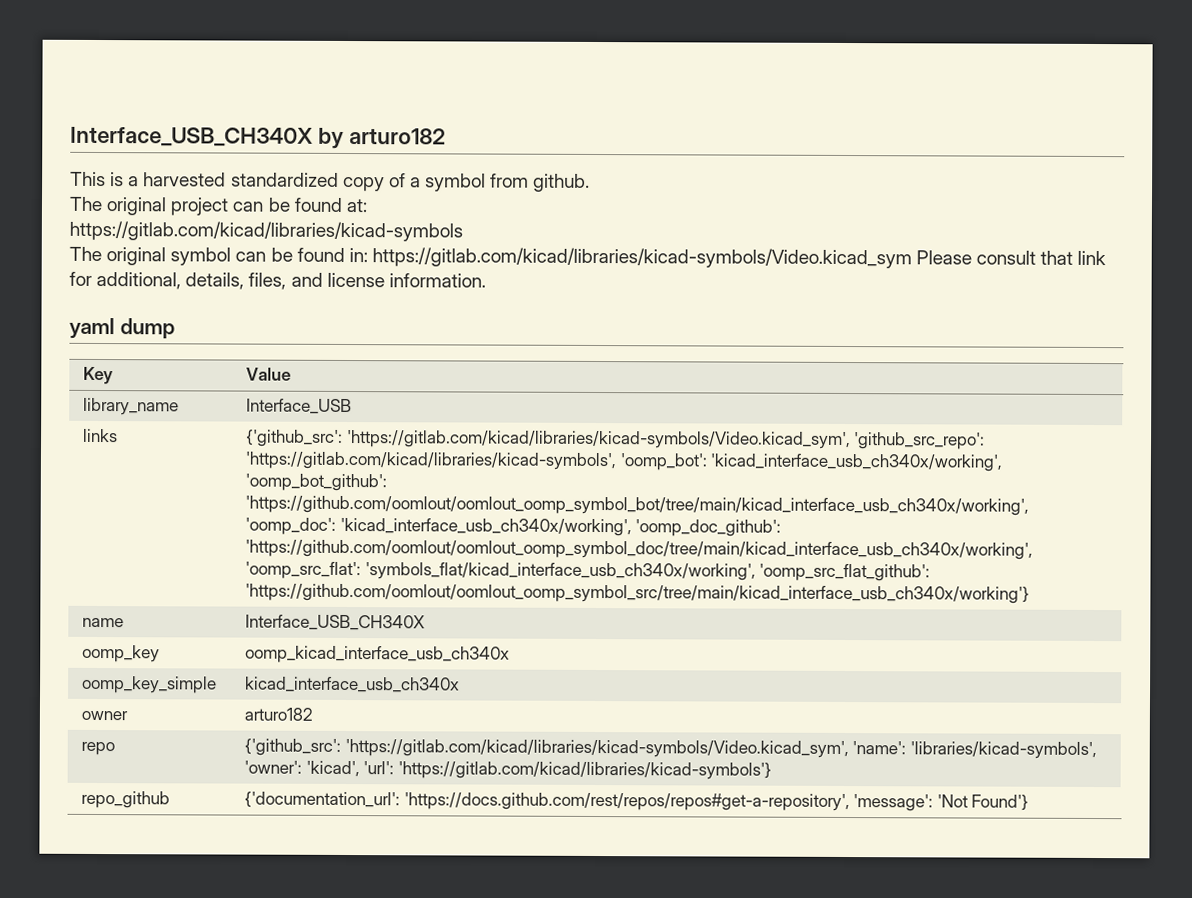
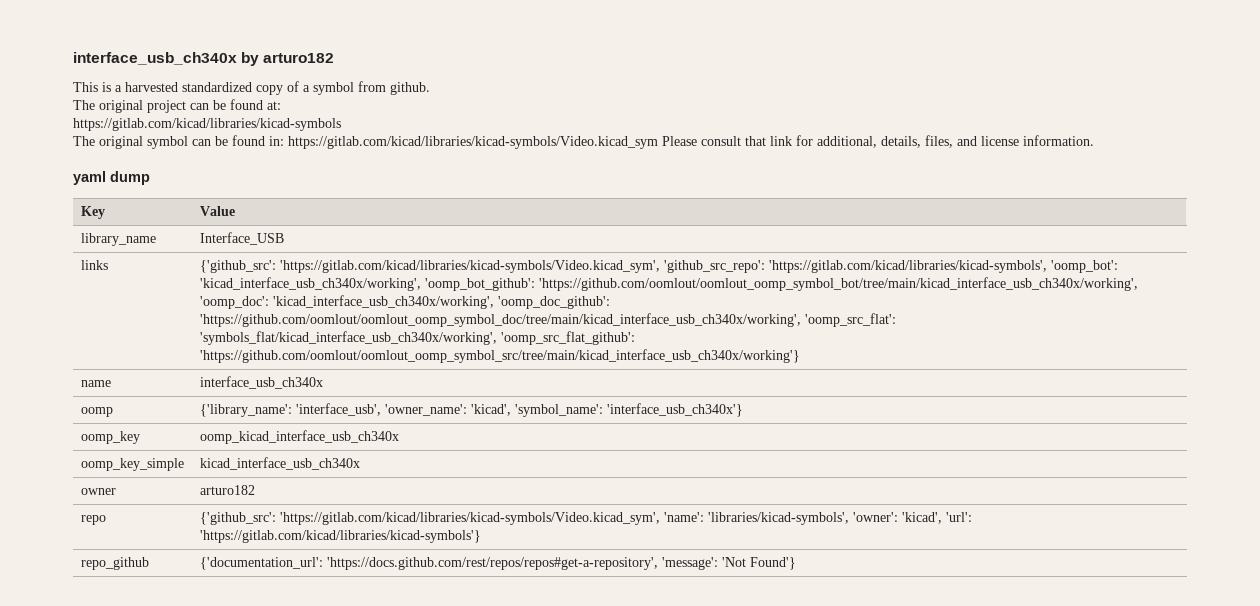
- Interface_USB_CH340X by arturo182
+ interface_usb_ch340x by arturo182
- name | Interface_USB_CH340X
+ name | interface_usb_ch340x
+ oomp | {'library_name': 'interface_usb', 'owner_name': 'kicad', 'symbol_name': 'interface_usb_ch340x'}

